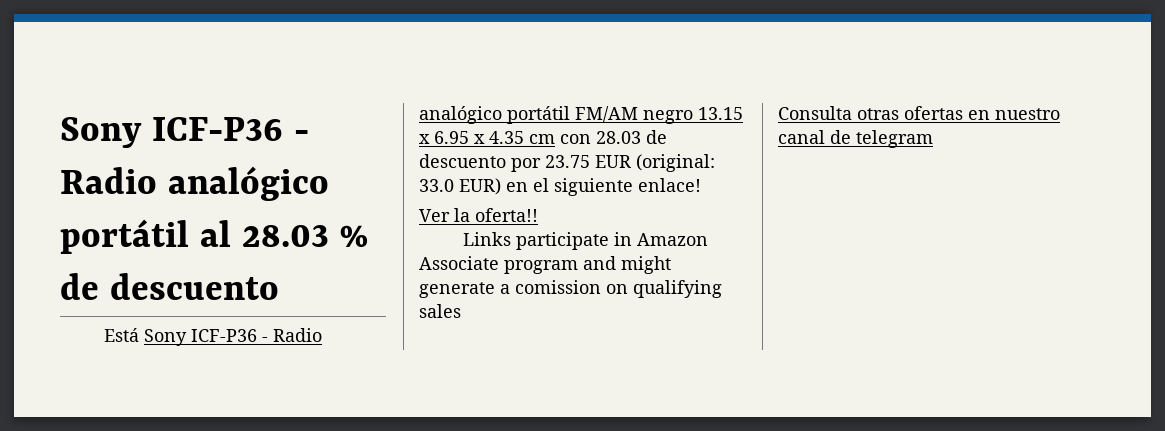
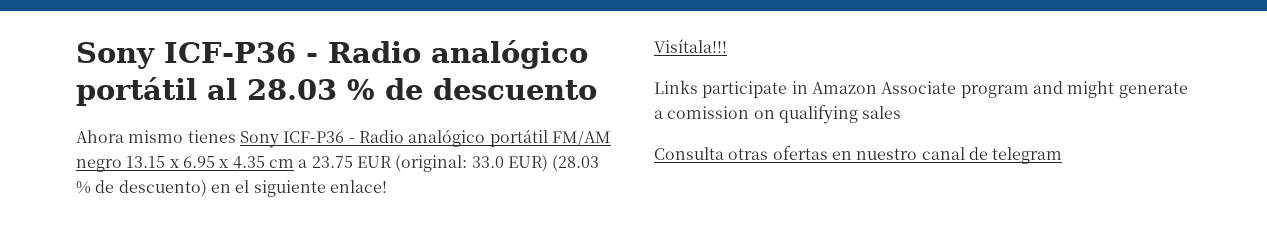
- Está Sony ICF-P36 - Radio analógico portátil FM/AM negro 13.15 x 6.95 x 4.35 cm con 28.03 de descuento por 23.75 EUR (original: 33.0 EUR) en el siguiente enlace!
+ Ahora mismo tienes Sony ICF-P36 - Radio analógico portátil FM/AM negro 13.15 x 6.95 x 4.35 cm a 23.75 EUR (original: 33.0 EUR) (28.03 % de descuento) en el siguiente enlace!
- Ver la oferta!!
+ Visítala!!!

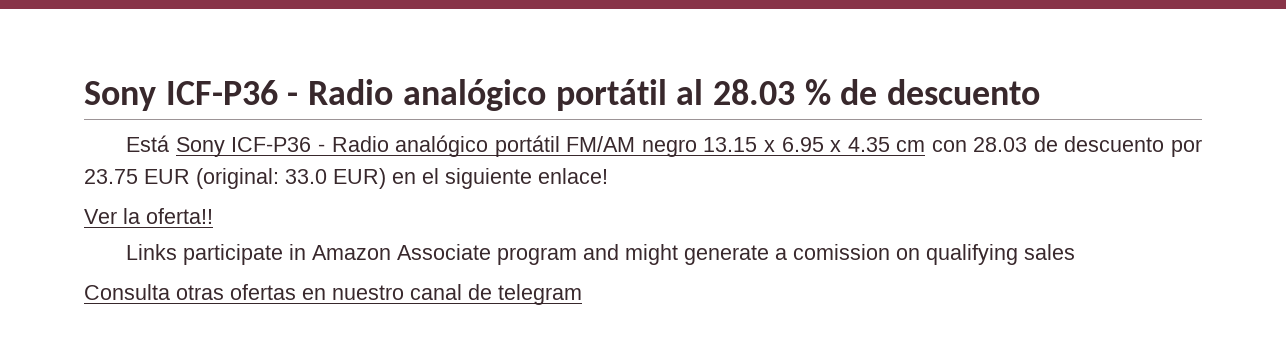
- Ahora mismo tienes Sony ICF-P36 - Radio analógico portátil FM/AM negro 13.15 x 6.95 x 4.35 cm a 23.75 EUR (original: 33.0 EUR) (28.03 % de descuento) en el siguiente enlace!
+ Está Sony ICF-P36 - Radio analógico portátil FM/AM negro 13.15 x 6.95 x 4.35 cm con 28.03 de descuento por 23.75 EUR (original: 33.0 EUR) en el siguiente enlace!
- Visítala!!!
+ Ver la oferta!!

